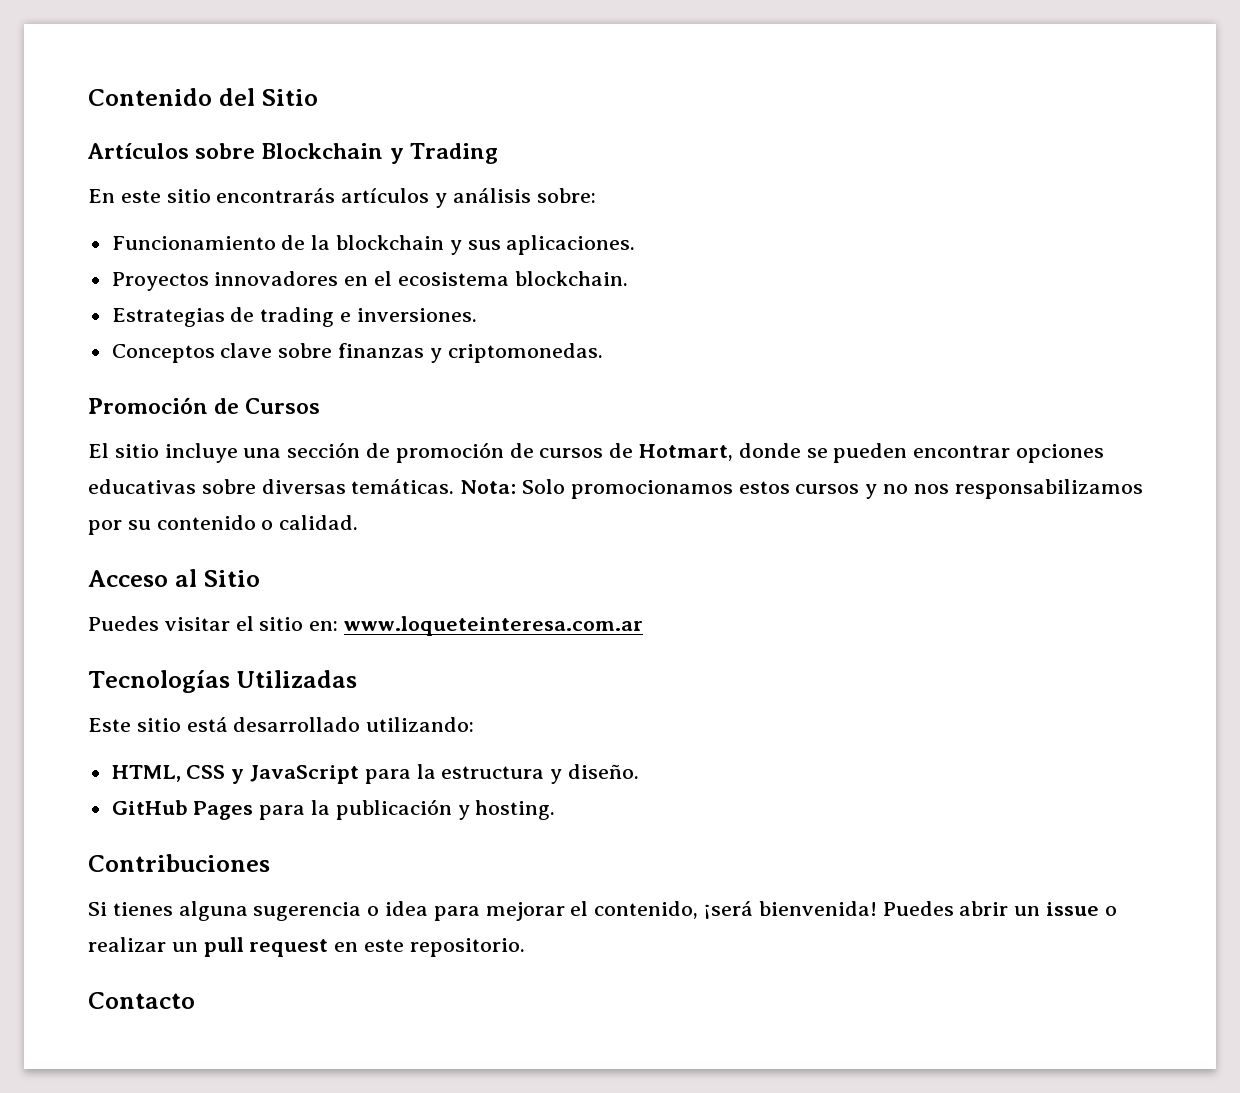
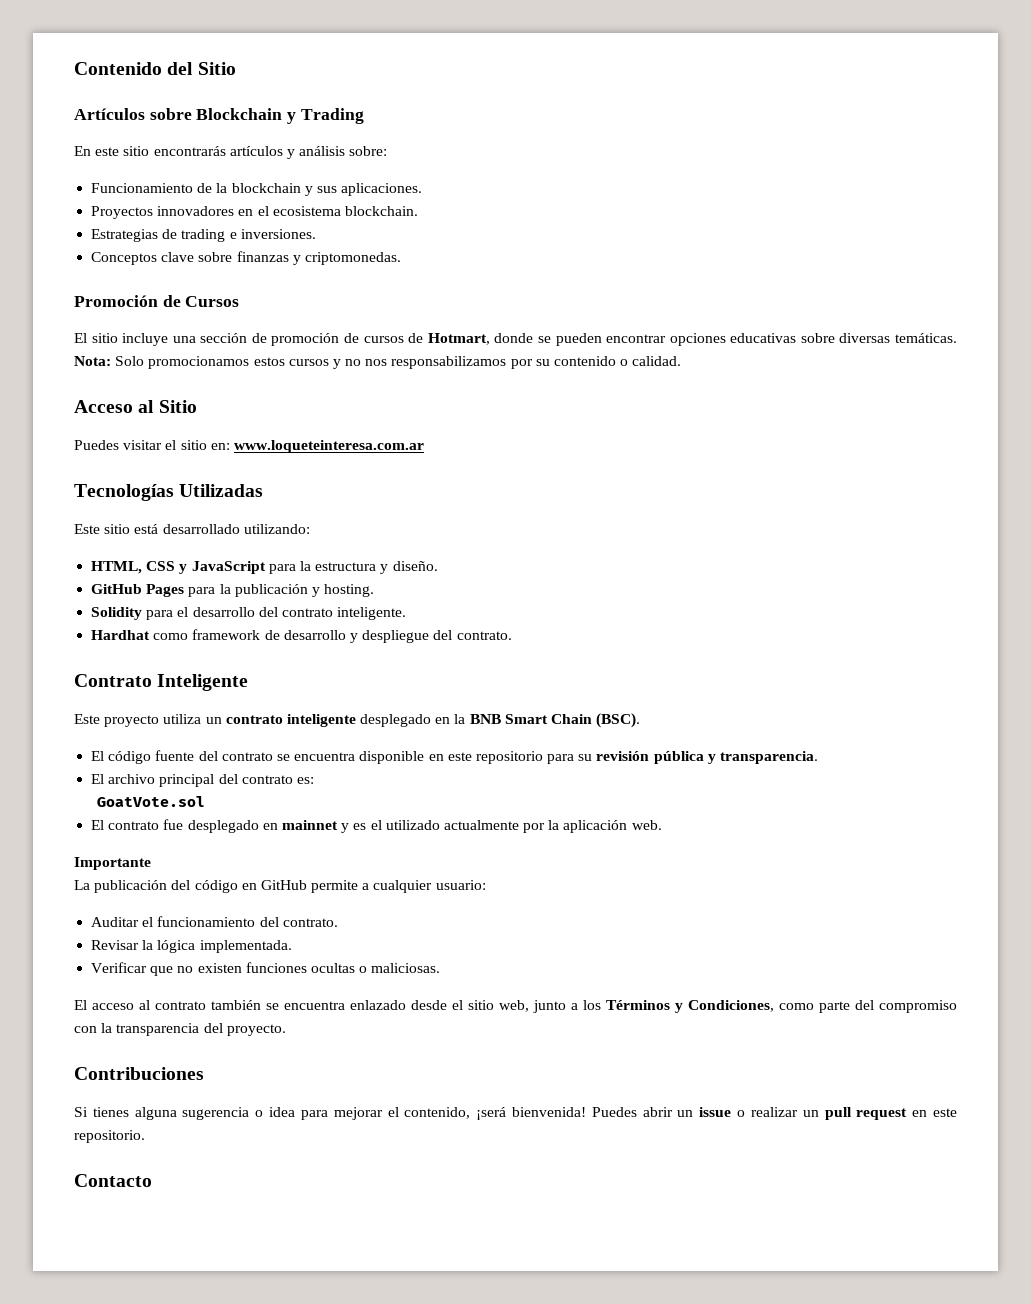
+ Solidity para el desarrollo del contrato inteligente.
+ Hardhat como framework de desarrollo y despliegue del contrato.
+ Contrato Inteligente
+ Este proyecto utiliza un contrato inteligente desplegado en la BNB Smart Chain (BSC).
+ El código fuente del contrato se encuentra disponible en este repositorio para su revisión pública y transparencia.
+ El archivo principal del contrato es:
+ GoatVote.sol
+ El contrato fue desplegado en mainnet y es el utilizado actualmente por la aplicación web.
+ Importante
+ La publicación del código en GitHub permite a cualquier usuario:
+ Auditar el funcionamiento del contrato.
+ Revisar la lógica implementada.
+ Verificar que no existen funciones ocultas o maliciosas.
+ El acceso al contrato también se encuentra enlazado desde el sitio web, junto a los Términos y Condiciones, como parte del compromiso con la transparencia del proyecto.

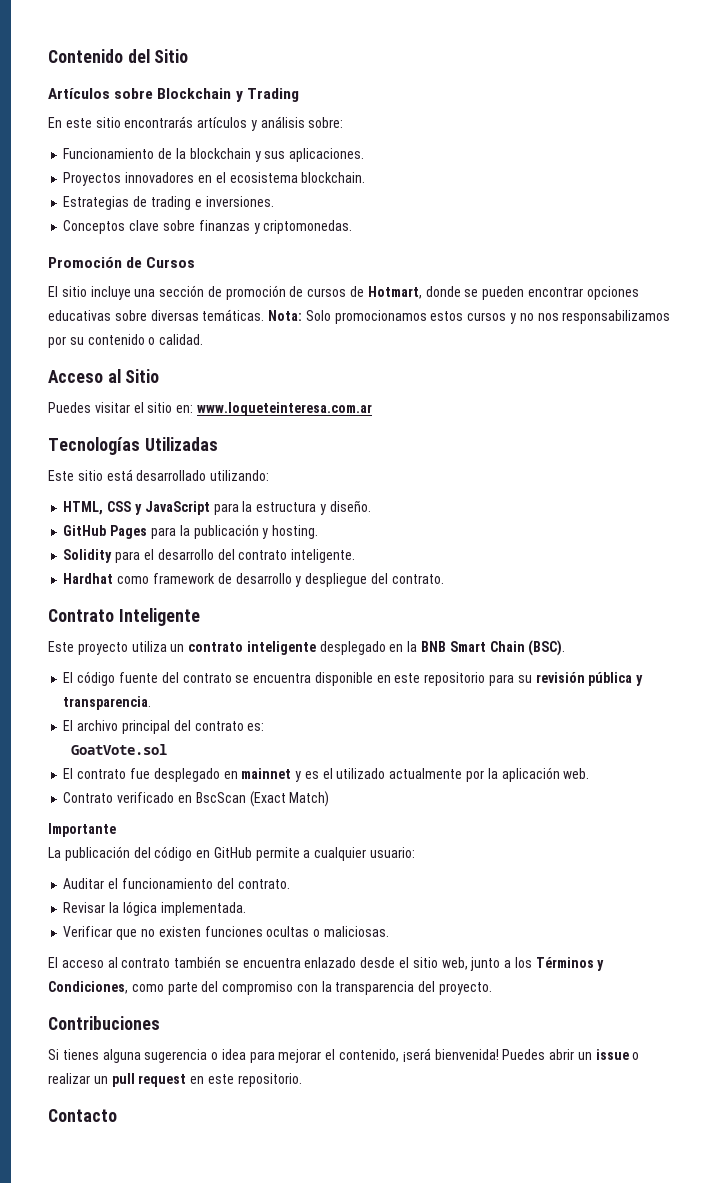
+ Contrato verificado en BscScan (Exact Match)

